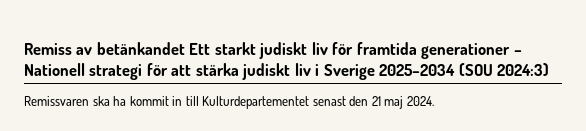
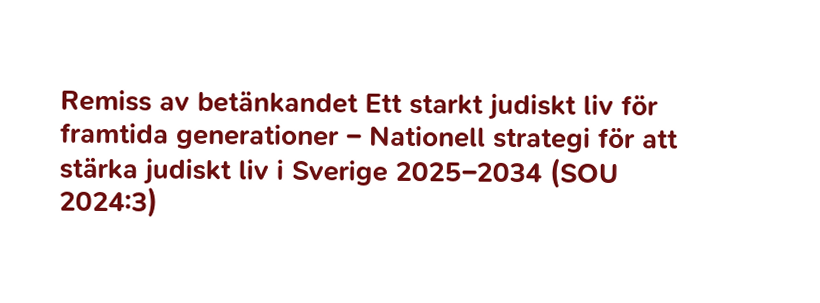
- Remissvaren ska ha kommit in till Kulturdepartementet senast den 21 maj 2024.

